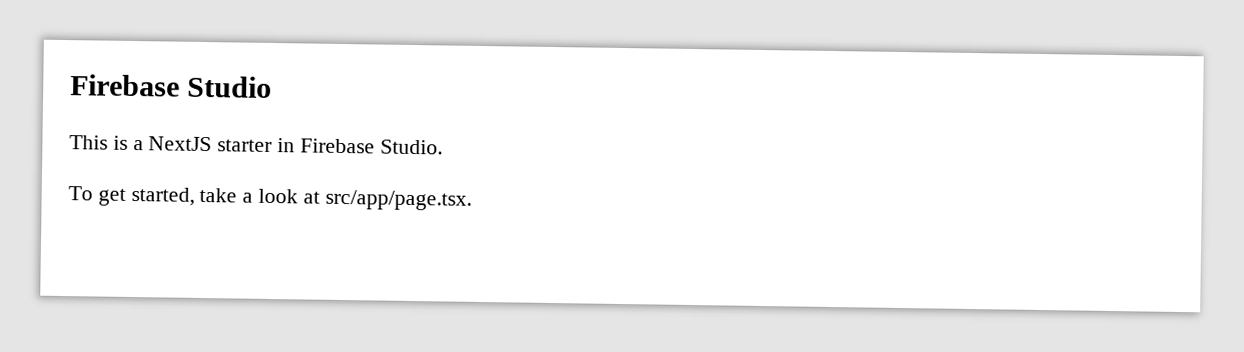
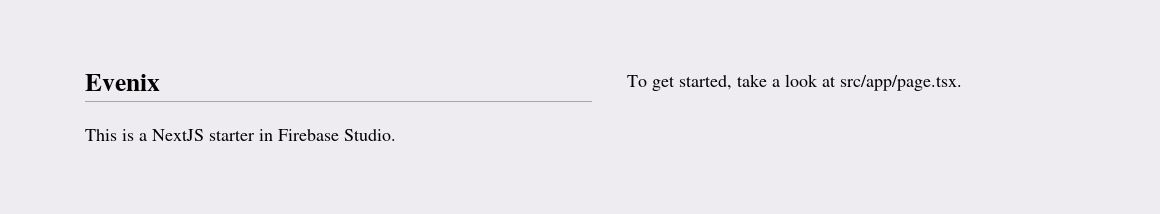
- Firebase Studio
+ Evenix

